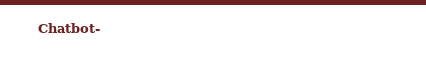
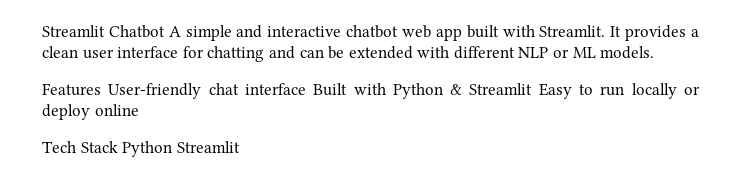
- Chatbot-
+ Streamlit Chatbot A simple and interactive chatbot web app built with Streamlit. It provides a clean user interface for chatting and can be extended with different NLP or ML models.
+ Features User-friendly chat interface Built with Python & Streamlit Easy to run locally or deploy online
+ Tech Stack Python Streamlit

